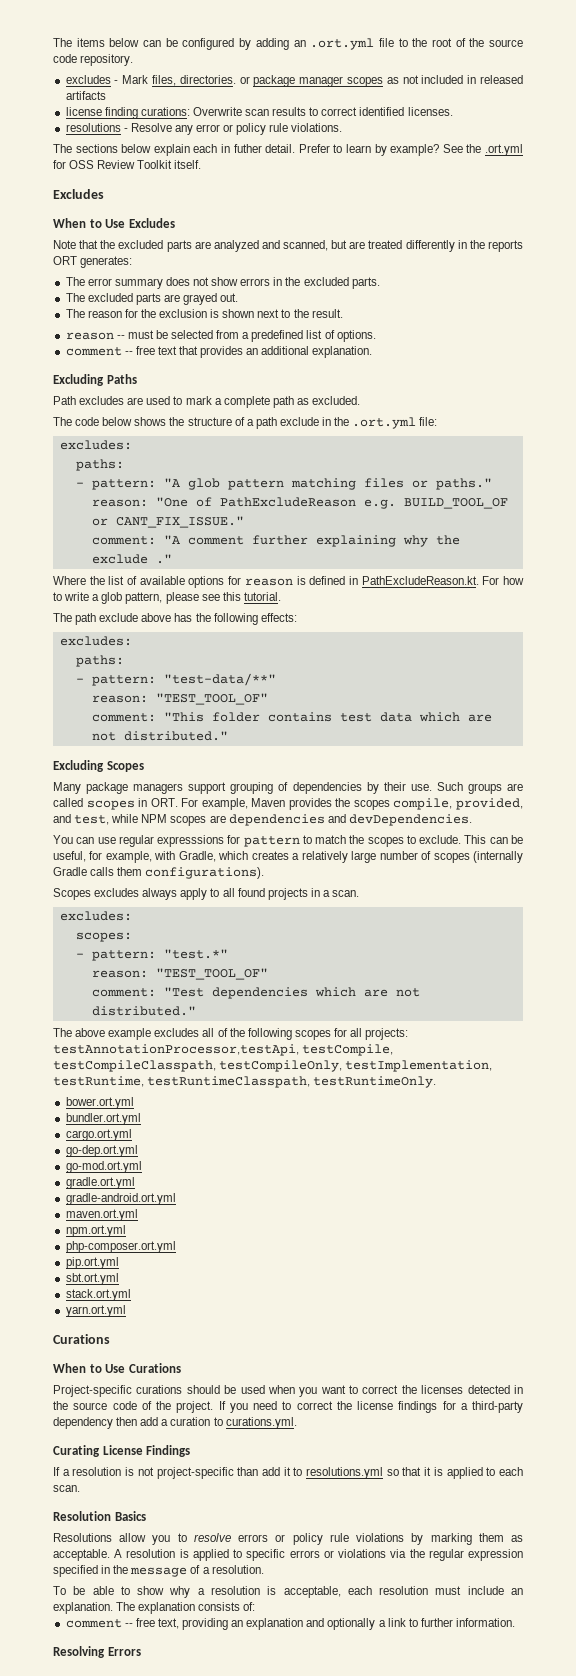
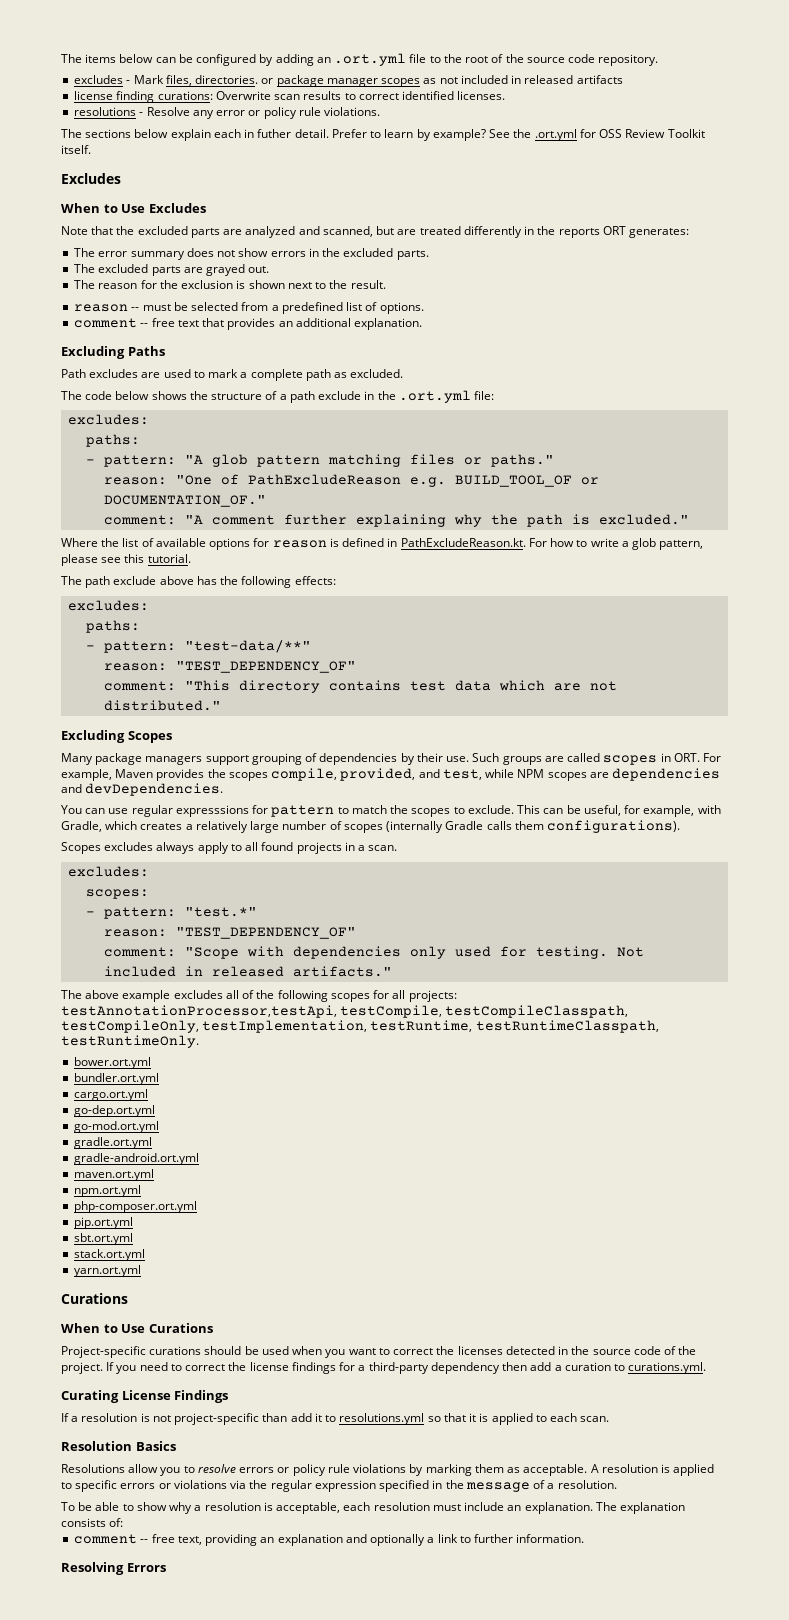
- reason: "One of PathExcludeReason e.g. BUILD_TOOL_OF or CANT_FIX_ISSUE."
+ reason: "One of PathExcludeReason e.g. BUILD_TOOL_OF or DOCUMENTATION_OF."
- comment: "A comment further explaining why the exclude ."
+ comment: "A comment further explaining why the path is excluded."
  - pattern: "test-data/**"
- reason: "TEST_TOOL_OF"
+ reason: "TEST_DEPENDENCY_OF"
- comment: "This folder contains test data which are not distributed."
+ comment: "This directory contains test data which are not distributed."
  - pattern: "test.*"
- reason: "TEST_TOOL_OF"
- comment: "Test dependencies which are not distributed."
+ reason: "TEST_DEPENDENCY_OF"
+ comment: "Scope with dependencies only used for testing. Not included in released artifacts."

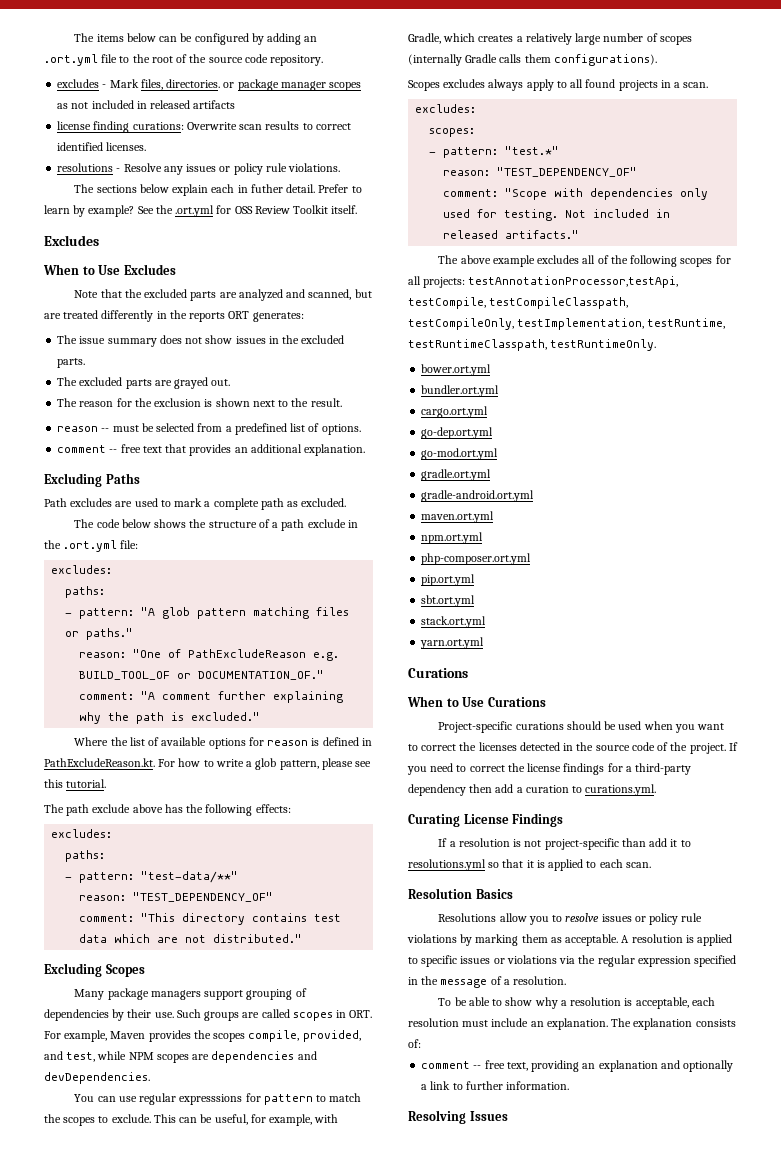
- resolutions - Resolve any error or policy rule violations.
+ resolutions - Resolve any issues or policy rule violations.
- The error summary does not show errors in the excluded parts.
+ The issue summary does not show issues in the excluded parts.
- Resolutions allow you to resolve errors or policy rule violations by marking them as acceptable.
+ Resolutions allow you to resolve issues or policy rule violations by marking them as acceptable.
- A resolution is applied to specific errors or violations via the regular expression specified in the message of a resolution.
+ A resolution is applied to specific issues or violations via the regular expression specified in the message of a resolution.
- Resolving Errors
+ Resolving Issues

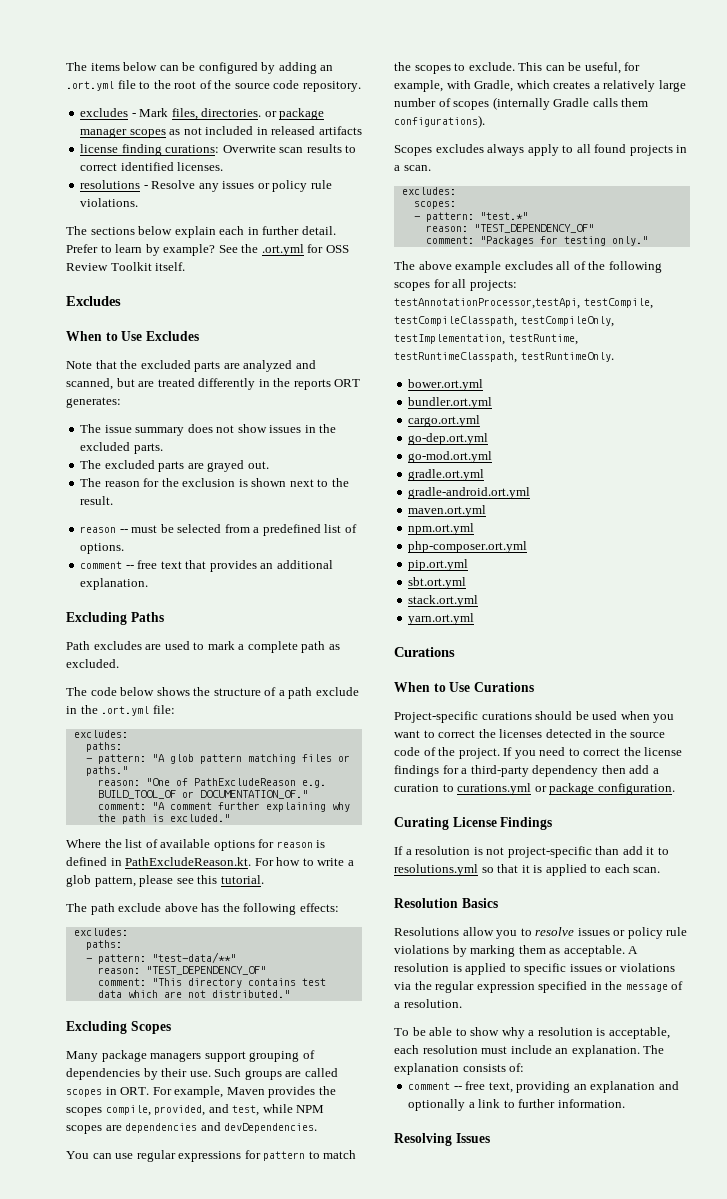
- The sections below explain each in futher detail.
+ The sections below explain each in further detail.
- You can use regular expresssions for pattern to match the scopes to exclude.
+ You can use regular expressions for pattern to match the scopes to exclude.
- comment: "Scope with dependencies only used for testing. Not included in released artifacts."
+ comment: "Packages for testing only."
- If you need to correct the license findings for a third-party dependency then add a curation to curations.yml.
+ If you need to correct the license findings for a third-party dependency then add a curation to curations.yml or package configuration.

